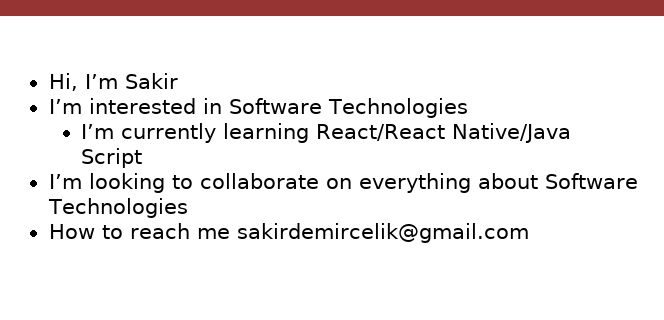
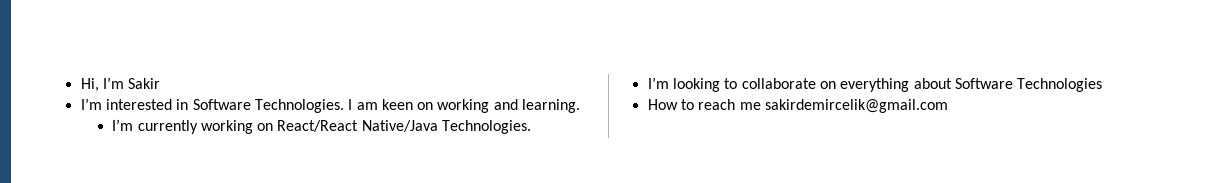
- I’m interested in Software Technologies
+ I’m interested in Software Technologies. I am keen on working and learning.
- I’m currently learning React/React Native/Java Script
+ I’m currently working on React/React Native/Java Technologies.

